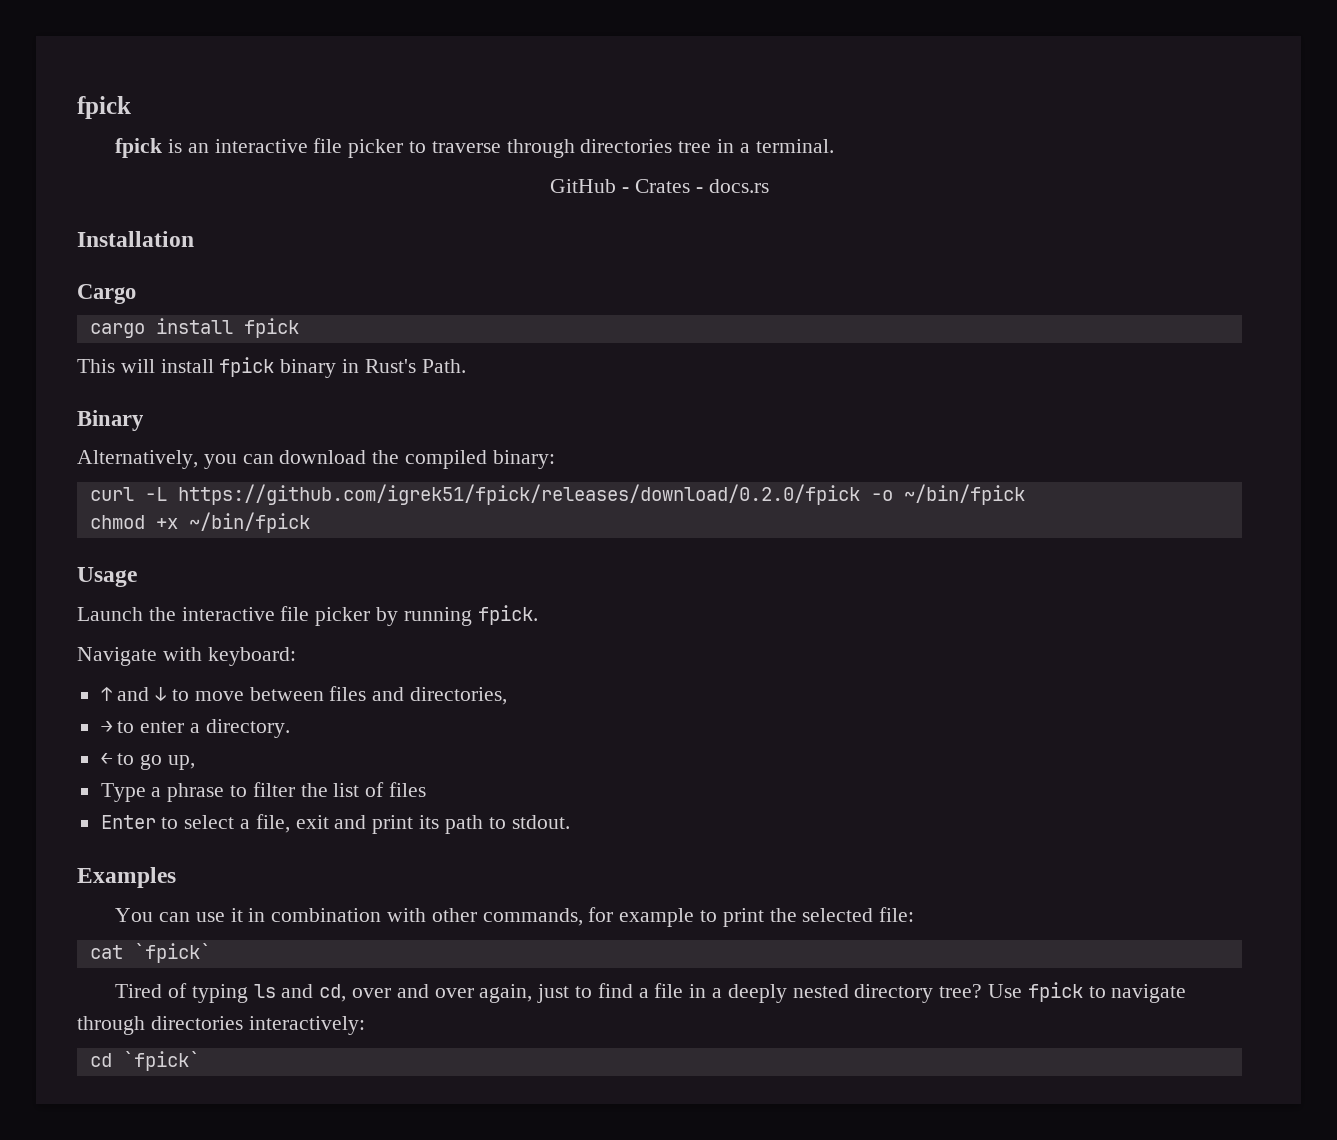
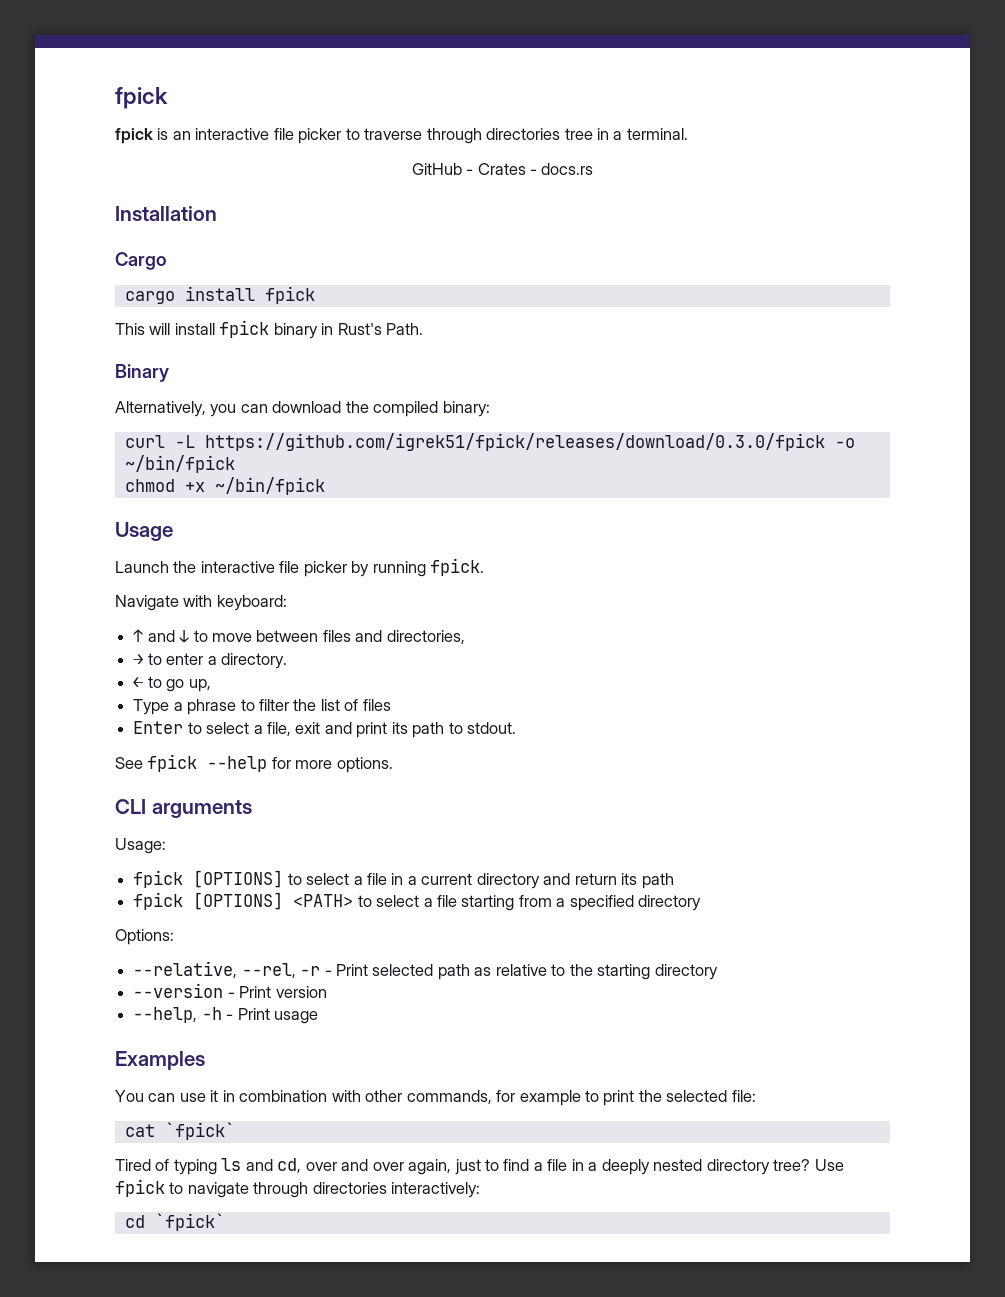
- curl -L https://github.com/igrek51/fpick/releases/download/0.2.0/fpick -o ~/bin/fpick
+ curl -L https://github.com/igrek51/fpick/releases/download/0.3.0/fpick -o ~/bin/fpick
+ See fpick --help for more options.
+ CLI arguments
+ Usage:
+ fpick [OPTIONS] to select a file in a current directory and return its path
+ fpick [OPTIONS] <PATH> to select a file starting from a specified directory
+ Options:
+ --relative, --rel, -r - Print selected path as relative to the starting directory
+ --version - Print version
+ --help, -h - Print usage

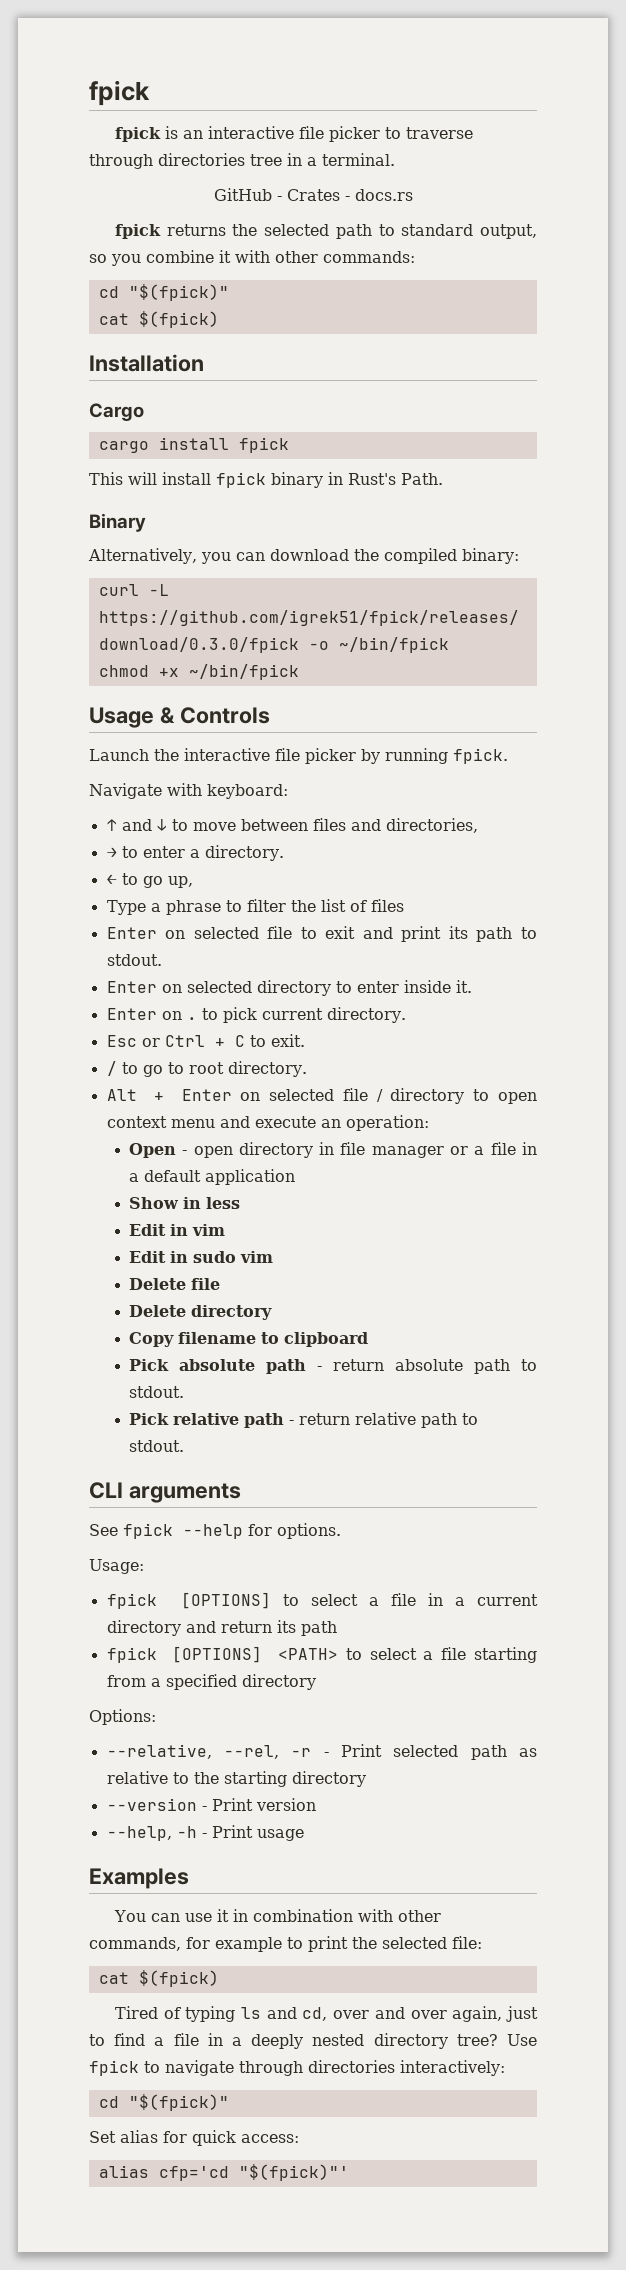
+ fpick returns the selected path to standard output, so you combine it with other commands:
+ cd "$(fpick)"
+ cat $(fpick)
- Usage
+ Usage & Controls
- Enter to select a file, exit and print its path to stdout.
+ Enter on selected file to exit and print its path to stdout.
+ Enter on selected directory to enter inside it.
+ Enter on . to pick current directory.
+ Esc or Ctrl + C to exit.
+ / to go to root directory.
+ Alt + Enter on selected file / directory to open context menu and execute an operation:
+ Open - open directory in file manager or a file in a default application
+ Show in less
+ Edit in vim
+ Edit in sudo vim
+ Delete file
+ Delete directory
+ Copy filename to clipboard
+ Pick absolute path - return absolute path to stdout.
+ Pick relative path - return relative path to stdout.
+ CLI arguments
- See fpick --help for more options.
+ See fpick --help for options.
- CLI arguments
  You can use it in combination with other commands, for example to print the selected file:
- cat `fpick`
+ cat $(fpick)
  Use fpick to navigate through directories interactively:
- cd `fpick`
+ cd "$(fpick)"
+ Set alias for quick access:
+ alias cfp='cd "$(fpick)"'

